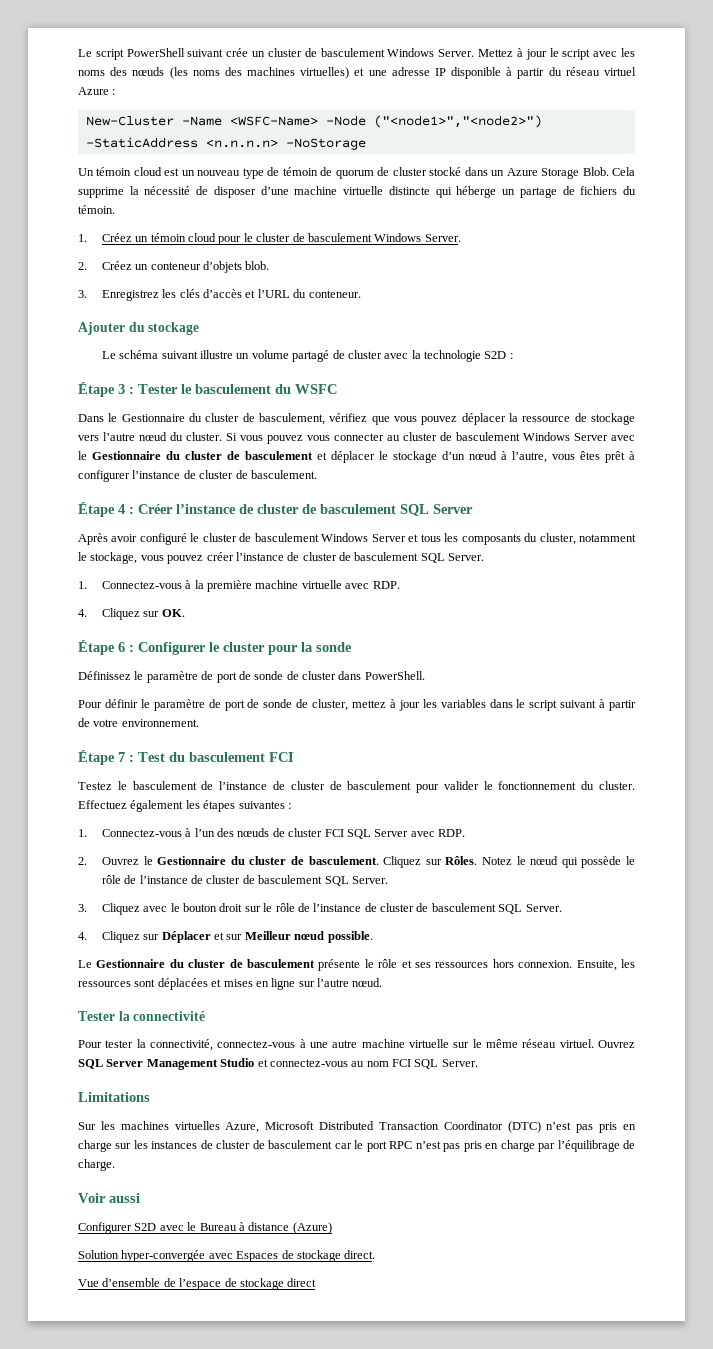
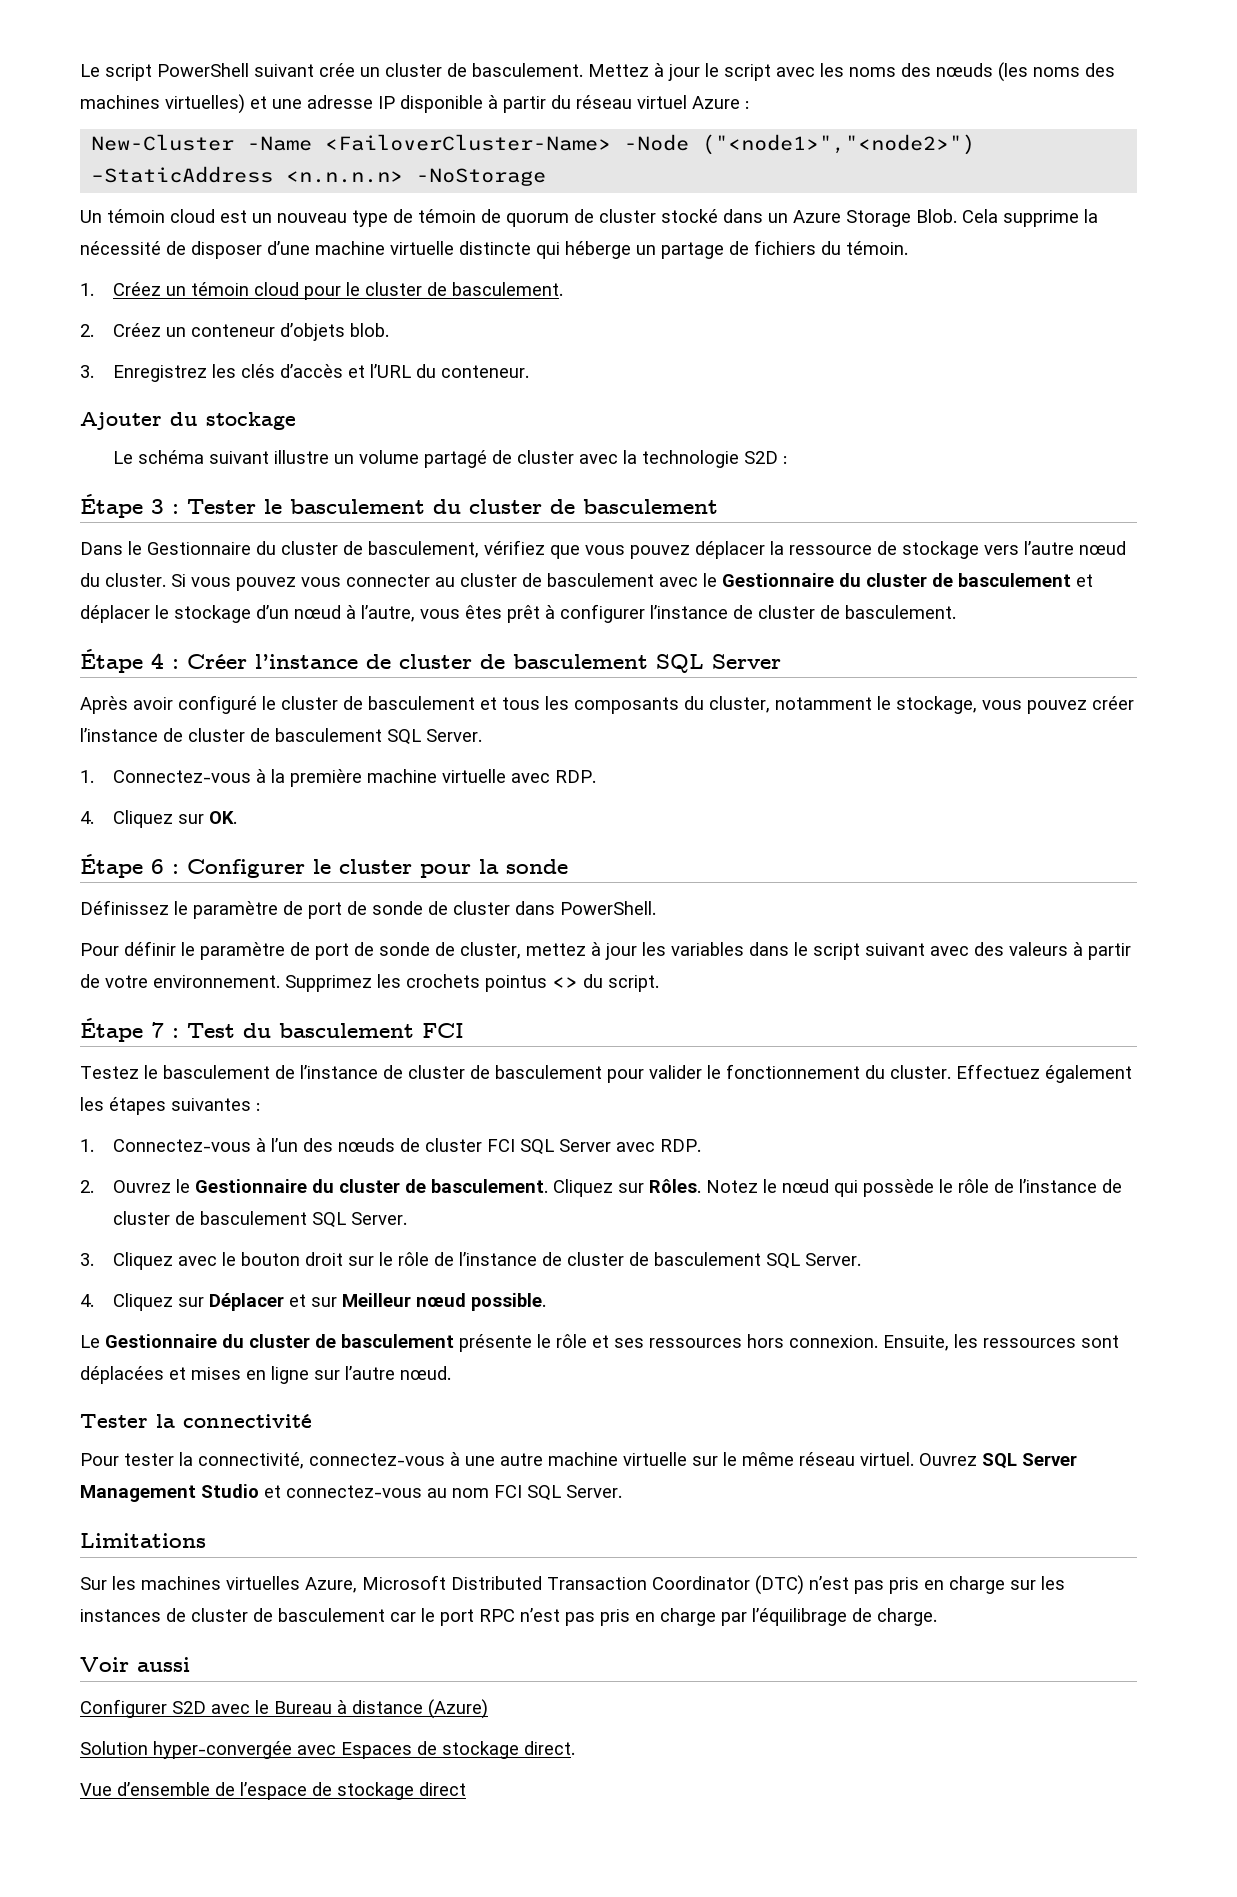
- Le script PowerShell suivant crée un cluster de basculement Windows Server.
+ Le script PowerShell suivant crée un cluster de basculement.
- New-Cluster -Name <WSFC-Name> -Node ("<node1>","<node2>") –StaticAddress <n.n.n.n> -NoStorage
+ New-Cluster -Name <FailoverCluster-Name> -Node ("<node1>","<node2>") –StaticAddress <n.n.n.n> -NoStorage
- 1. Créez un témoin cloud pour le cluster de basculement Windows Server.
+ 1. Créez un témoin cloud pour le cluster de basculement.
- Étape 3 : Tester le basculement du WSFC
+ Étape 3 : Tester le basculement du cluster de basculement
- Si vous pouvez vous connecter au cluster de basculement Windows Server avec le Gestionnaire du cluster de basculement et déplacer le stockage d’un nœud à l’autre, vous êtes prêt à configurer l’instance de cluster de basculement.
+ Si vous pouvez vous connecter au cluster de basculement avec le Gestionnaire du cluster de basculement et déplacer le stockage d’un nœud à l’autre, vous êtes prêt à configurer l’instance de cluster de basculement.
- Après avoir configuré le cluster de basculement Windows Server et tous les composants du cluster, notamment le stockage, vous pouvez créer l’instance de cluster de basculement SQL Server.
+ Après avoir configuré le cluster de basculement et tous les composants du cluster, notamment le stockage, vous pouvez créer l’instance de cluster de basculement SQL Server.
- Pour définir le paramètre de port de sonde de cluster, mettez à jour les variables dans le script suivant à partir de votre environnement.
+ Pour définir le paramètre de port de sonde de cluster, mettez à jour les variables dans le script suivant avec des valeurs à partir de votre environnement. Supprimez les crochets pointus <> du script.

